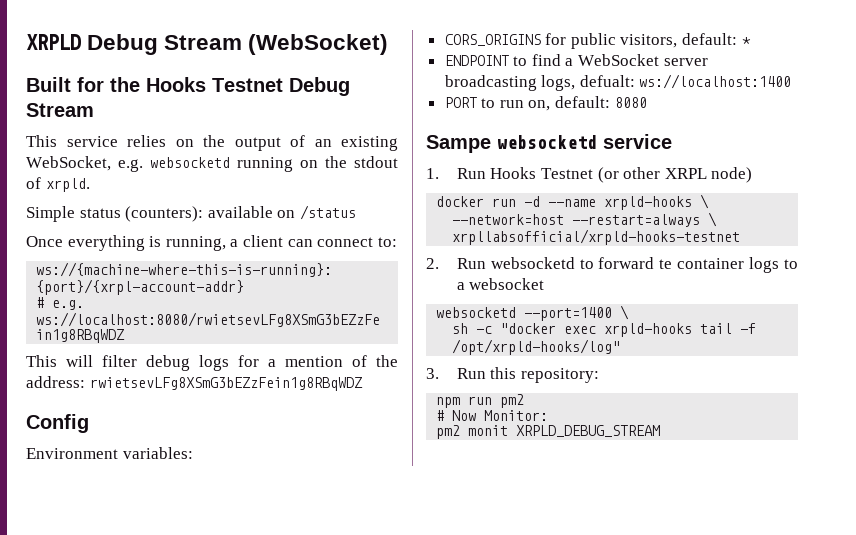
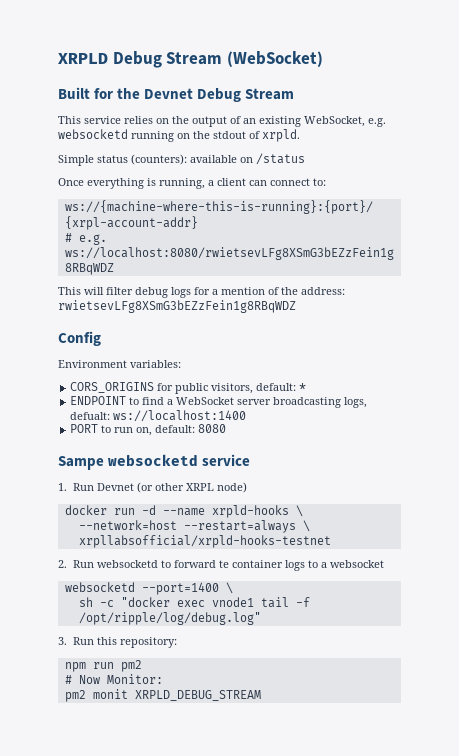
- Built for the Hooks Testnet Debug Stream
+ Built for the Devnet Debug Stream
- 1. Run Hooks Testnet (or other XRPL node)
+ 1. Run Devnet (or other XRPL node)
- sh -c "docker exec xrpld-hooks tail -f /opt/xrpld-hooks/log"
+ sh -c "docker exec vnode1 tail -f /opt/ripple/log/debug.log"

